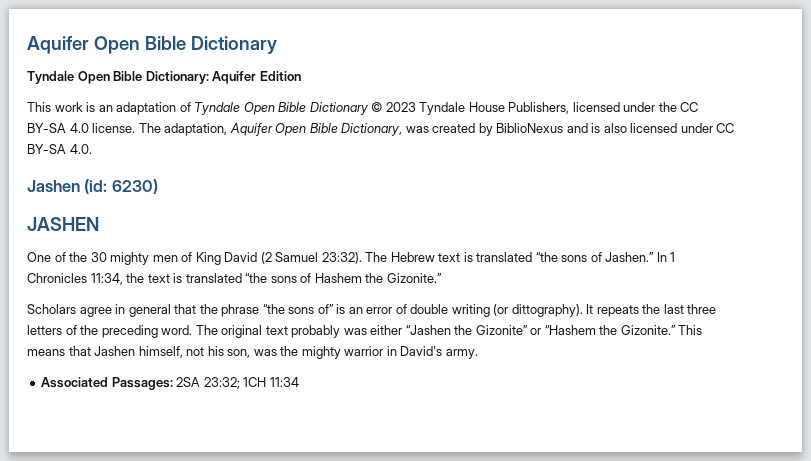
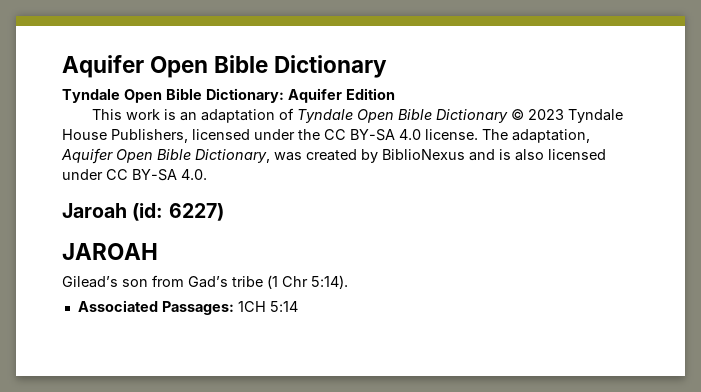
- Jashen (id: 6230)
- JASHEN
- One of the 30 mighty men of King David (2 Samuel 23:32). The Hebrew text is translated “the sons of Jashen.” In 1 Chronicles 11:34, the text is translated “the sons of Hashem the Gizonite.”
- Scholars agree in general that the phrase “the sons of” is an error of double writing (or dittography). It repeats the last three letters of the preceding word. The original text probably was either “Jashen the Gizonite” or “Hashem the Gizonite.” This means that Jashen himself, not his son, was the mighty warrior in David's army.
- Associated Passages: 2SA 23:32; 1CH 11:34
+ Jaroah (id: 6227)
+ JAROAH
+ Gilead’s son from Gad’s tribe (1 Chr 5:14).
+ Associated Passages: 1CH 5:14

